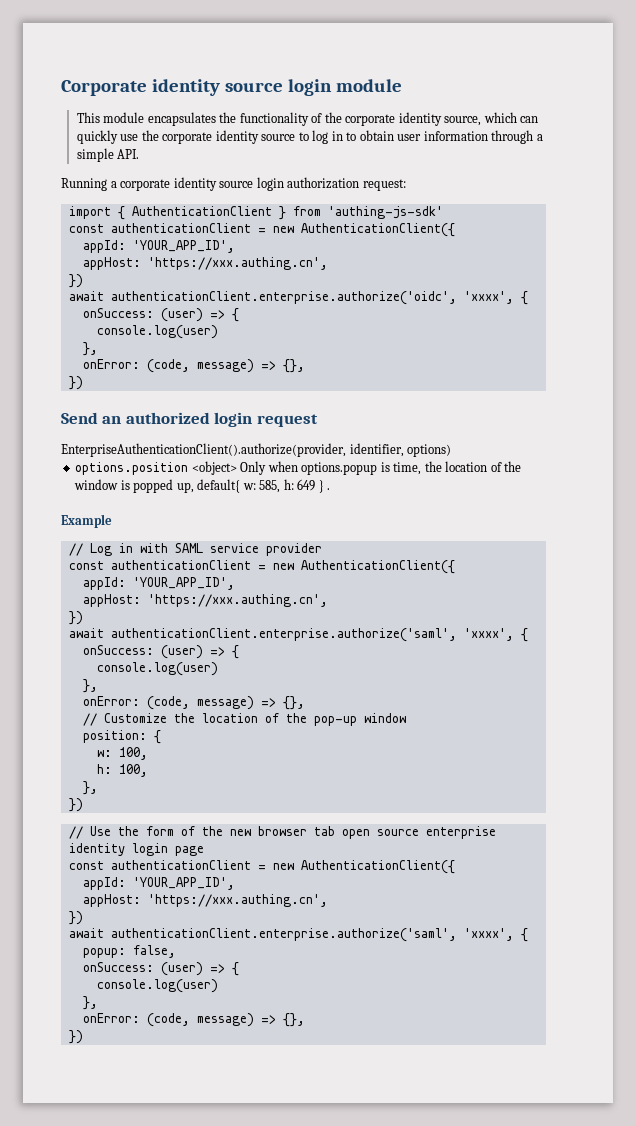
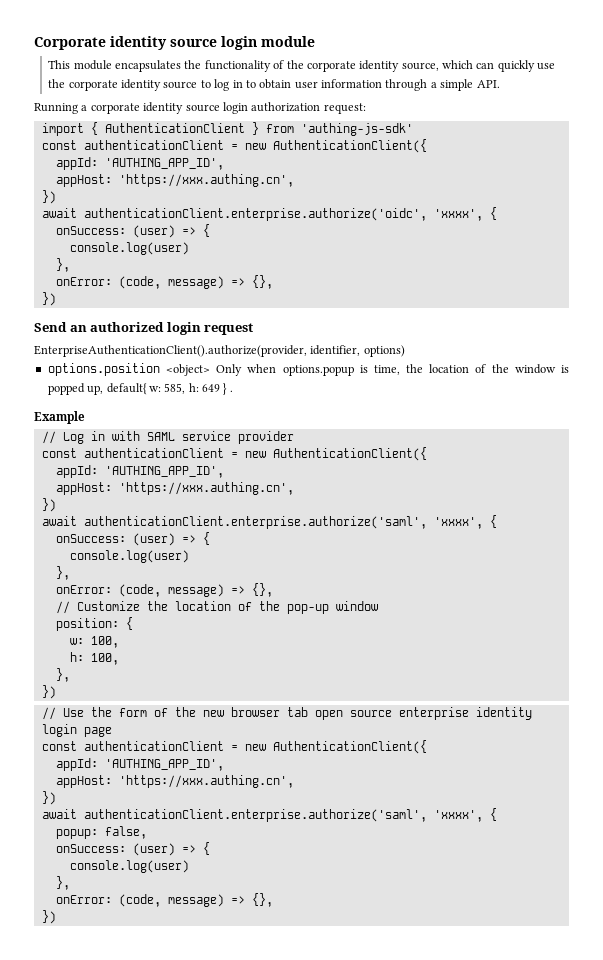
  import { AuthenticationClient } from 'authing-js-sdk'
  const authenticationClient = new AuthenticationClient({
- appId: 'YOUR_APP_ID',
+ appId: 'AUTHING_APP_ID',
  // Log in with SAML service provider
  const authenticationClient = new AuthenticationClient({
- appId: 'YOUR_APP_ID',
+ appId: 'AUTHING_APP_ID',
  // Use the form of the new browser tab open source enterprise identity login page
  const authenticationClient = new AuthenticationClient({
- appId: 'YOUR_APP_ID',
+ appId: 'AUTHING_APP_ID',

